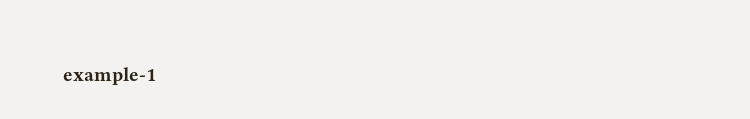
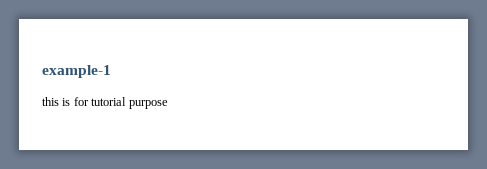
+ this is for tutorial purpose

